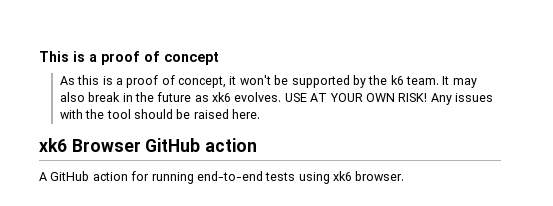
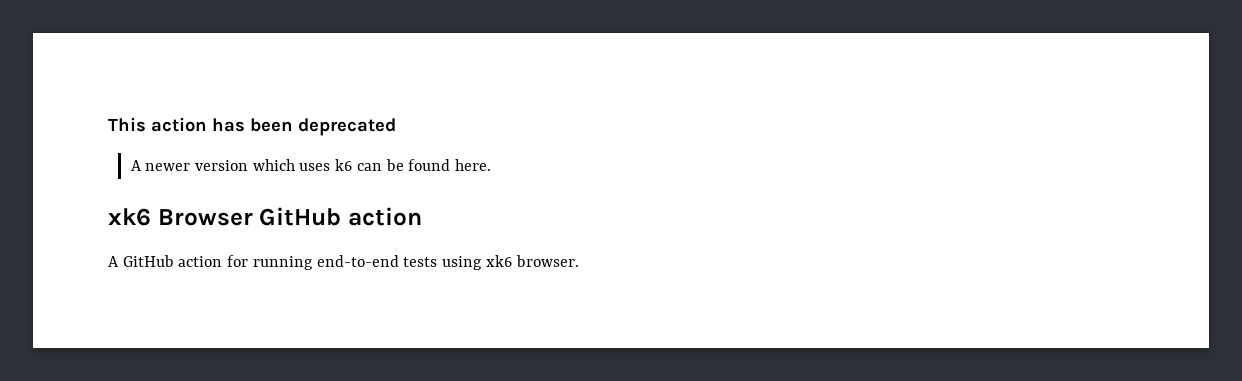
- This is a proof of concept
- As this is a proof of concept, it won't be supported by the k6 team. It may also break in the future as xk6 evolves. USE AT YOUR OWN RISK! Any issues with the tool should be raised here.
+ This action has been deprecated
+ A newer version which uses k6 can be found here.

